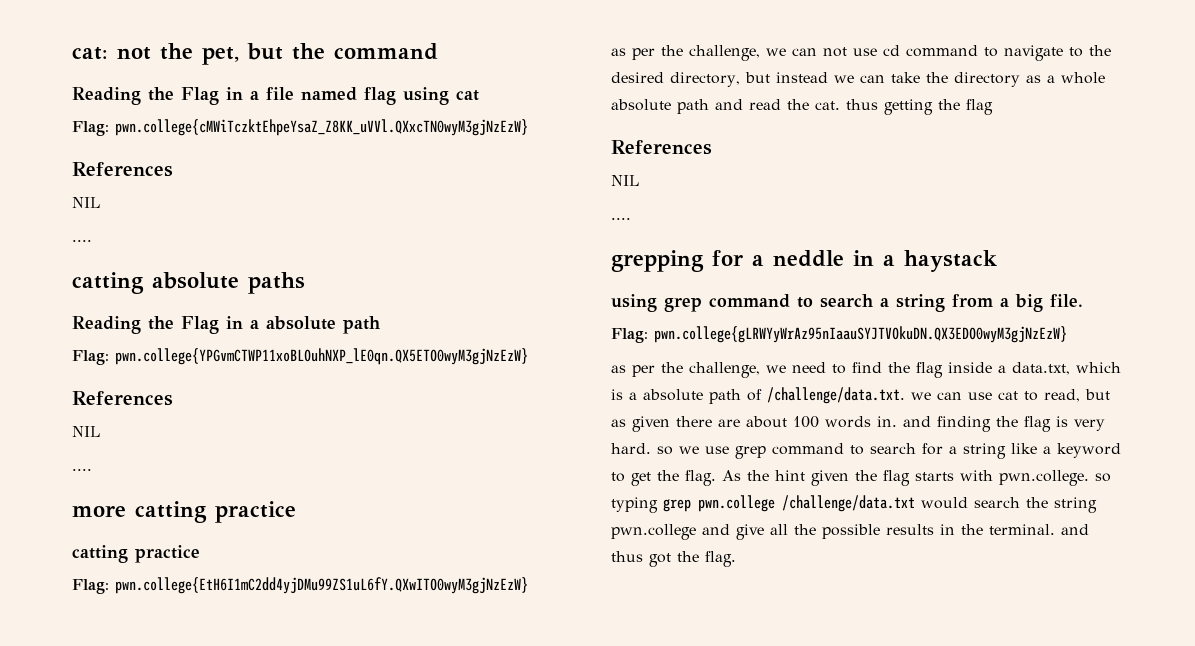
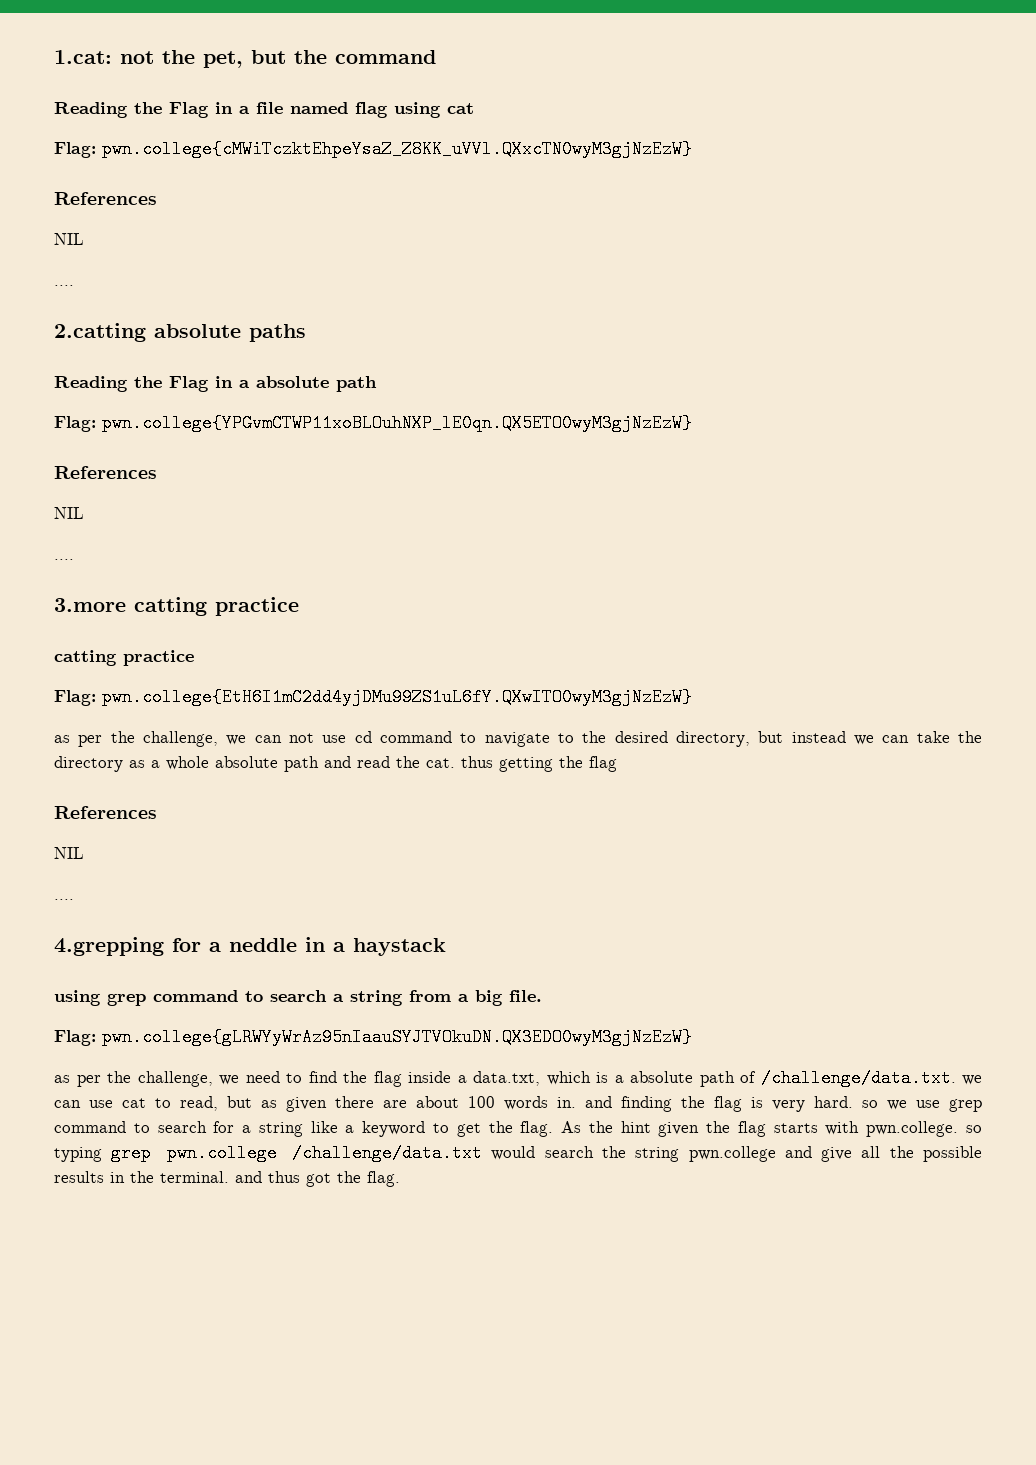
- cat: not the pet, but the command
+ 1.cat: not the pet, but the command
- catting absolute paths
+ 2.catting absolute paths
- more catting practice
+ 3.more catting practice
- grepping for a neddle in a haystack
+ 4.grepping for a neddle in a haystack

